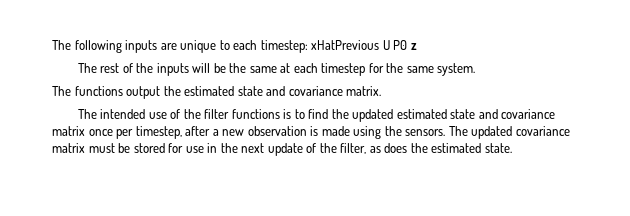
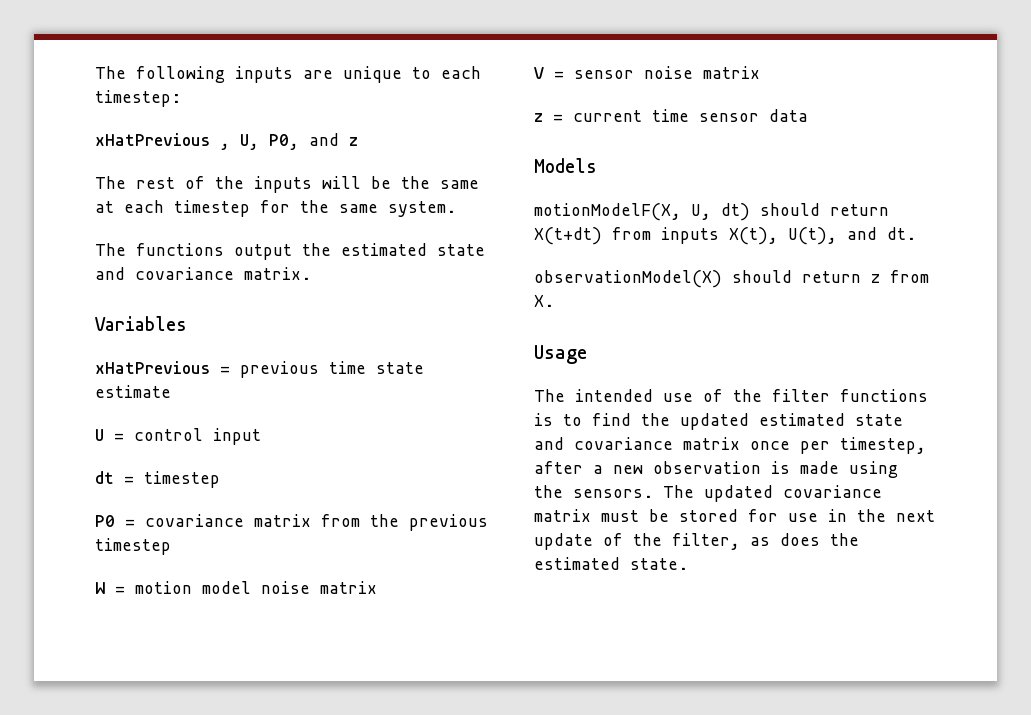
- The following inputs are unique to each timestep: xHatPrevious U P0 z
+ The following inputs are unique to each timestep:
+ xHatPrevious , U, P0, and z
+ Variables
+ xHatPrevious = previous time state estimate
+ U = control input
+ dt = timestep
+ P0 = covariance matrix from the previous timestep
+ W = motion model noise matrix
+ V = sensor noise matrix
+ z = current time sensor data
+ Models
+ motionModelF(X, U, dt) should return X(t+dt) from inputs X(t), U(t), and dt.
+ observationModel(X) should return z from X.
+ Usage

